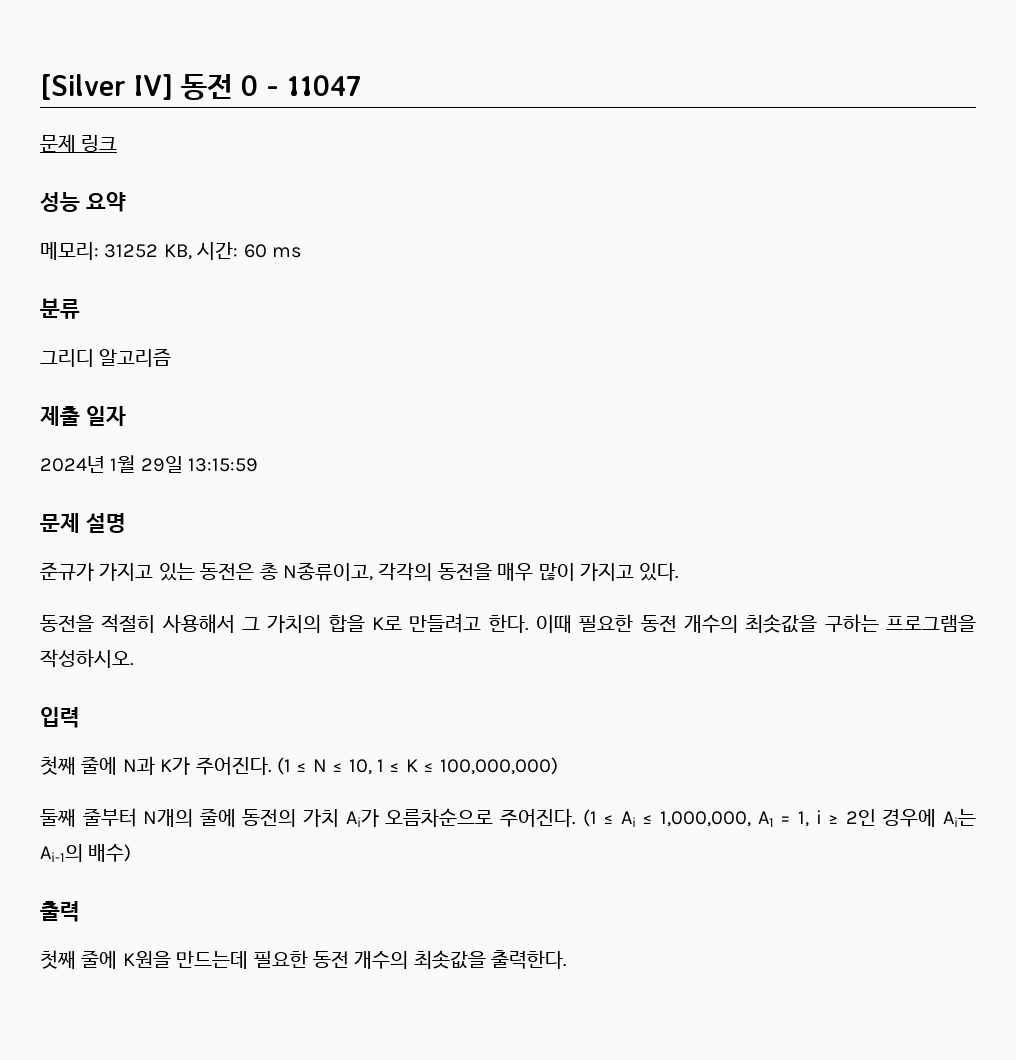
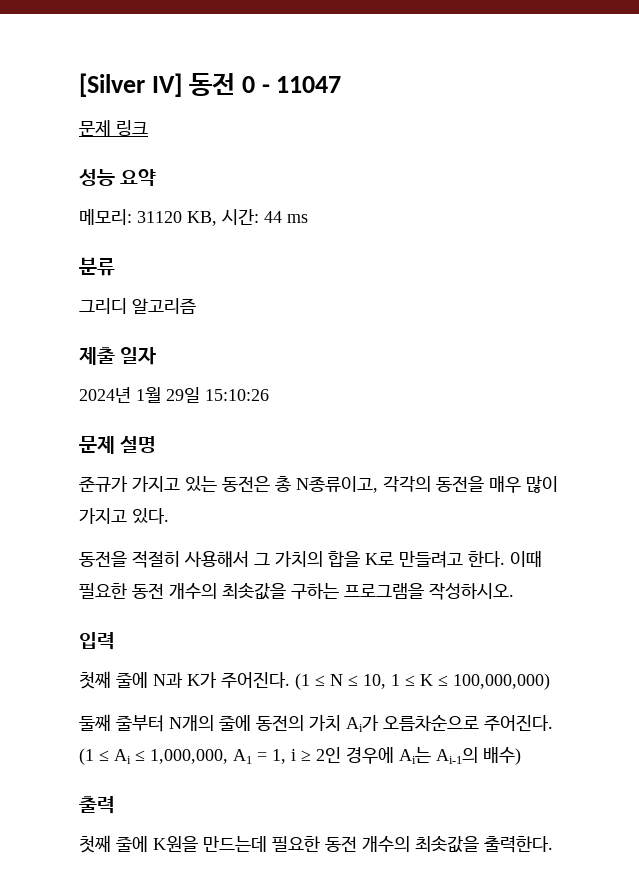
- 메모리: 31252 KB, 시간: 60 ms
+ 메모리: 31120 KB, 시간: 44 ms
- 2024년 1월 29일 13:15:59
+ 2024년 1월 29일 15:10:26

